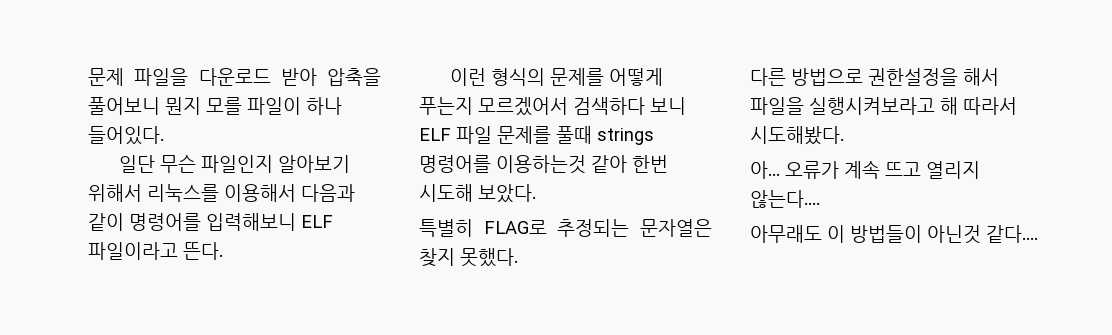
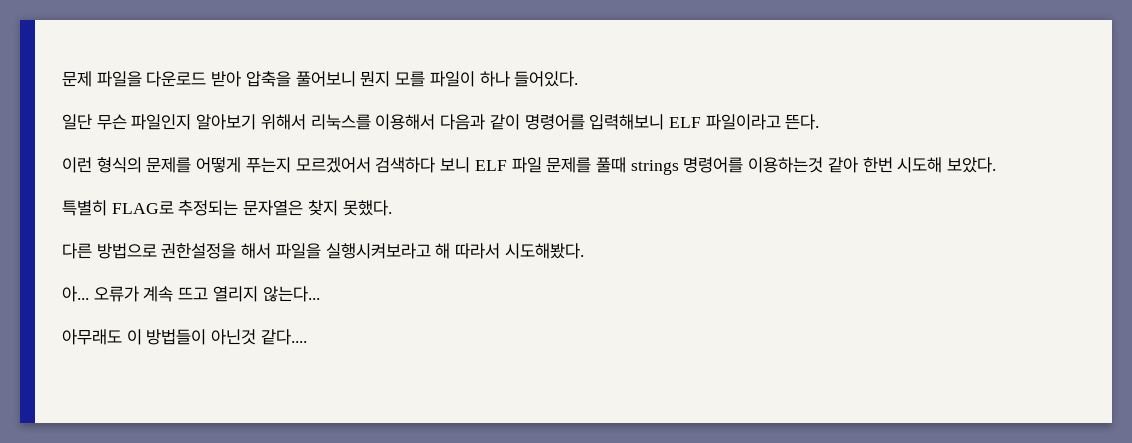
- 오류가 계속 뜨고 열리지 않는다....
+ 오류가 계속 뜨고 열리지 않는다...

